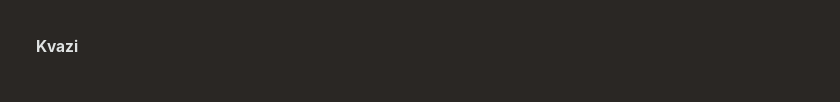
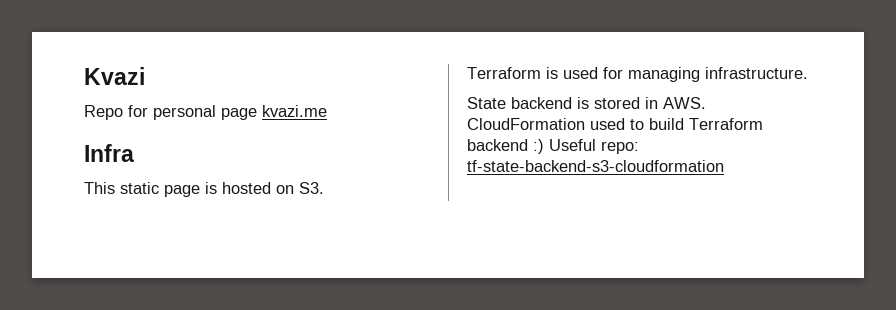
+ Repo for personal page kvazi.me
+ Infra
+ This static page is hosted on S3.
+ Terraform is used for managing infrastructure.
+ State backend is stored in AWS. CloudFormation used to build Terraform backend :) Useful repo: tf-state-backend-s3-cloudformation

